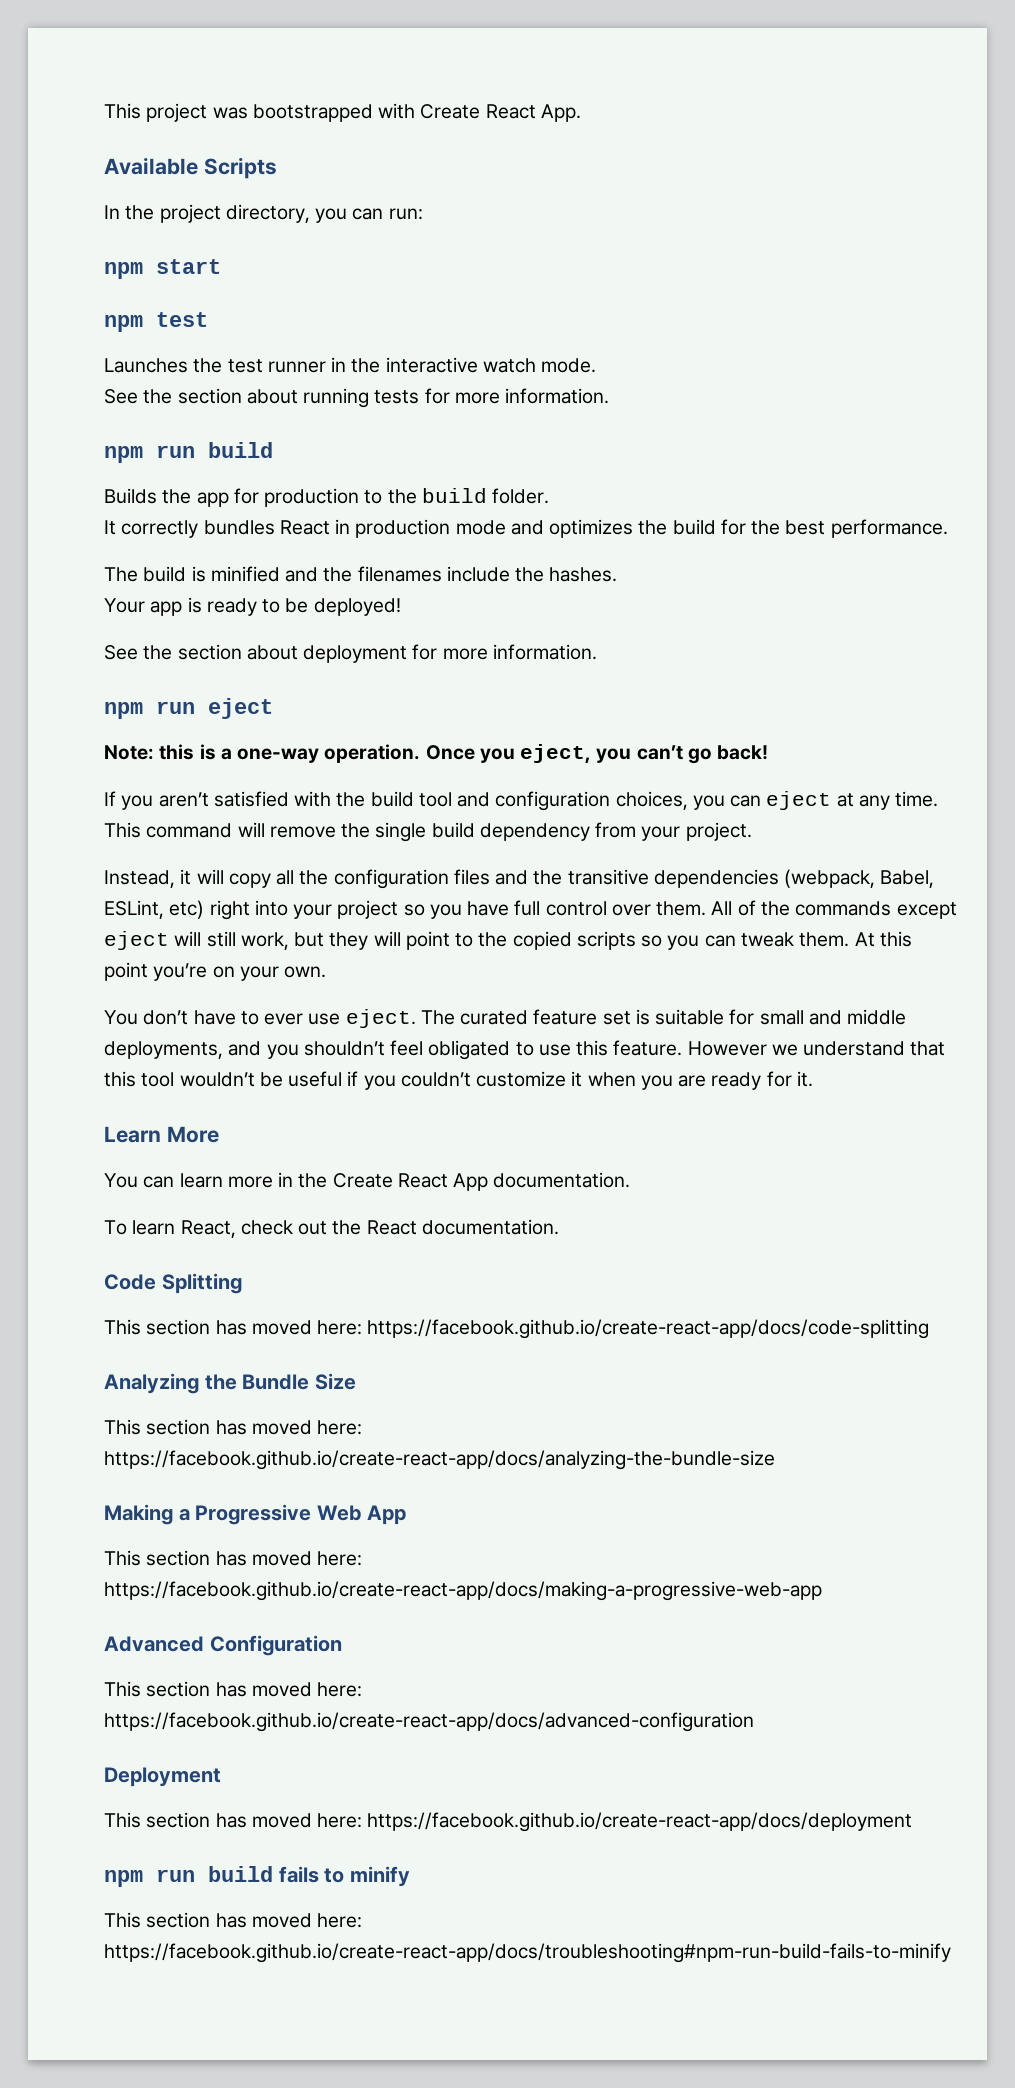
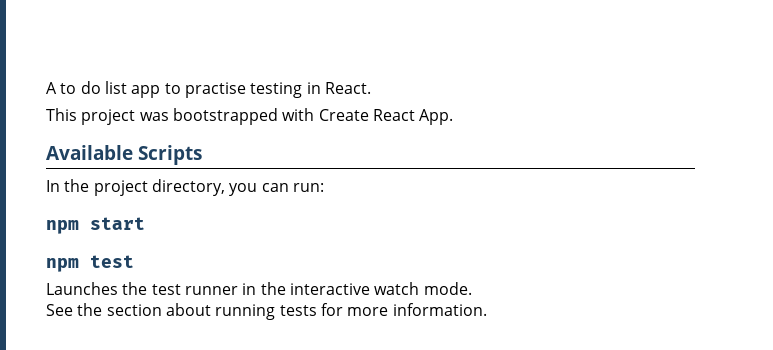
+ A to do list app to practise testing in React.
  See the section about running tests for more information.
- npm run build
- Builds the app for production to the build folder.
- It correctly bundles React in production mode and optimizes the build for the best performance.
- The build is minified and the filenames include the hashes.
- Your app is ready to be deployed!
- See the section about deployment for more information.
- npm run eject
- Note: this is a one-way operation. Once you eject, you can’t go back!
- If you aren’t satisfied with the build tool and configuration choices, you can eject at any time. This command will remove the single build dependency from your project.
- Instead, it will copy all the configuration files and the transitive dependencies (webpack, Babel, ESLint, etc) right into your project so you have full control over them. All of the commands except eject will still work, but they will point to the copied scripts so you can tweak them. At this point you’re on your own.
- You don’t have to ever use eject. The curated feature set is suitable for small and middle deployments, and you shouldn’t feel obligated to use this feature. However we understand that this tool wouldn’t be useful if you couldn’t customize it when you are ready for it.
- Learn More
- You can learn more in the Create React App documentation.
- To learn React, check out the React documentation.
- Code Splitting
- This section has moved here: https://facebook.github.io/create-react-app/docs/code-splitting
- Analyzing the Bundle Size
- This section has moved here: https://facebook.github.io/create-react-app/docs/analyzing-the-bundle-size
- Making a Progressive Web App
- This section has moved here: https://facebook.github.io/create-react-app/docs/making-a-progressive-web-app
- Advanced Configuration
- This section has moved here: https://facebook.github.io/create-react-app/docs/advanced-configuration
- Deployment
- This section has moved here: https://facebook.github.io/create-react-app/docs/deployment
- npm run build fails to minify
- This section has moved here: https://facebook.github.io/create-react-app/docs/troubleshooting#npm-run-build-fails-to-minify

